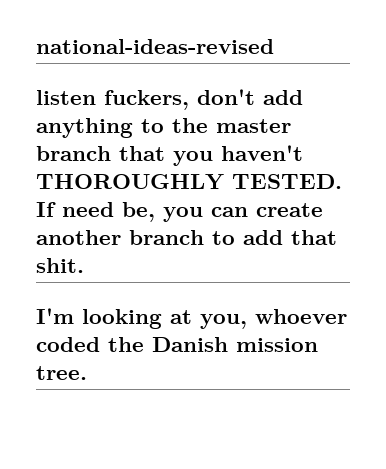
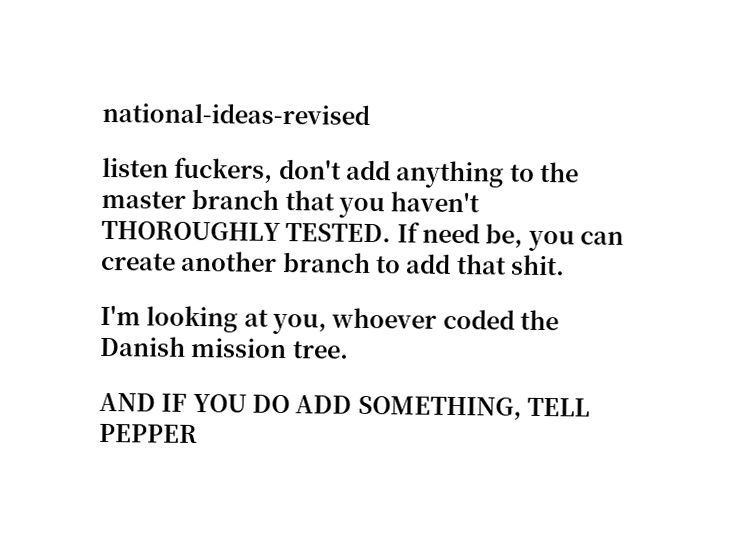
+ AND IF YOU DO ADD SOMETHING, TELL PEPPER

